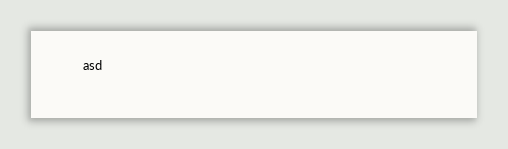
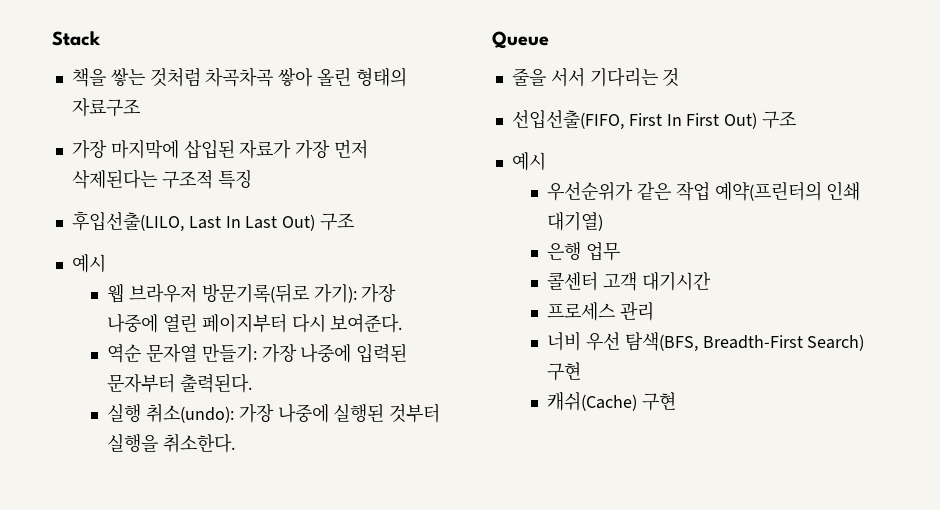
- asd
+ Stack
+ 책을 쌓는 것처럼 차곡차곡 쌓아 올린 형태의 자료구조
+ 가장 마지막에 삽입된 자료가 가장 먼저 삭제된다는 구조적 특징
+ 후입선출(LILO, Last In Last Out) 구조
+ 예시
+ 웹 브라우저 방문기록(뒤로 가기): 가장 나중에 열린 페이지부터 다시 보여준다.
+ 역순 문자열 만들기: 가장 나중에 입력된 문자부터 출력된다.
+ 실행 취소(undo): 가장 나중에 실행된 것부터 실행을 취소한다.
+ Queue
+ 줄을 서서 기다리는 것
+ 선입선출(FIFO, First In First Out) 구조
+ 예시
+ 우선순위가 같은 작업 예약(프린터의 인쇄 대기열)
+ 은행 업무
+ 콜센터 고객 대기시간
+ 프로세스 관리
+ 너비 우선 탐색(BFS, Breadth-First Search) 구현
+ 캐쉬(Cache) 구현

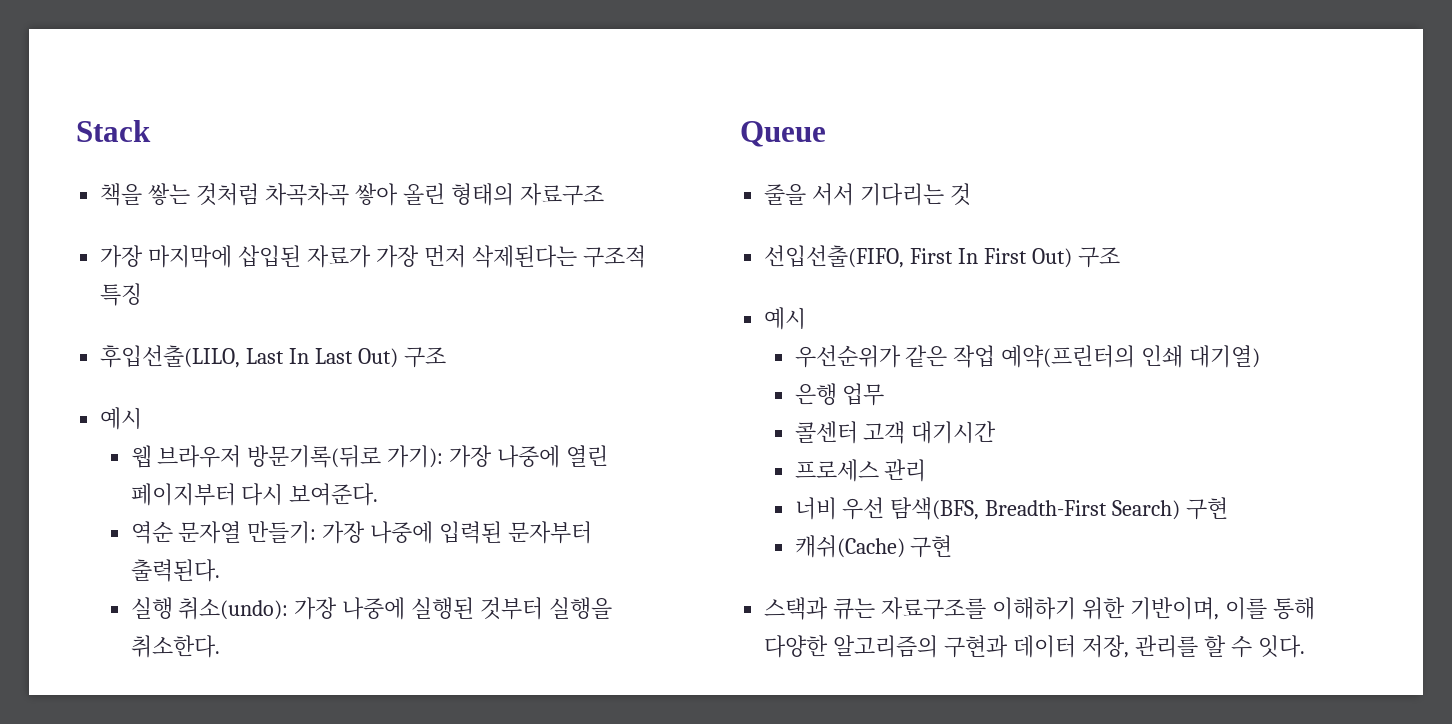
+ 스택과 큐는 자료구조를 이해하기 위한 기반이며, 이를 통해 다양한 알고리즘의 구현과 데이터 저장, 관리를 할 수 잇다.

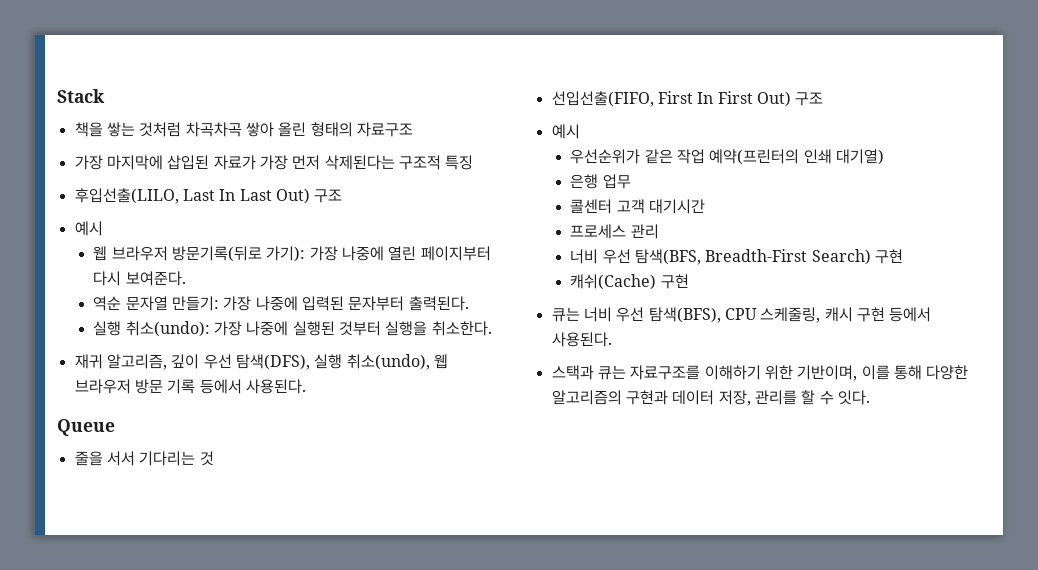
+ 재귀 알고리즘, 깊이 우선 탐색(DFS), 실행 취소(undo), 웹 브라우저 방문 기록 등에서 사용된다.
+ 큐는 너비 우선 탐색(BFS), CPU 스케줄링, 캐시 구현 등에서 사용된다.

